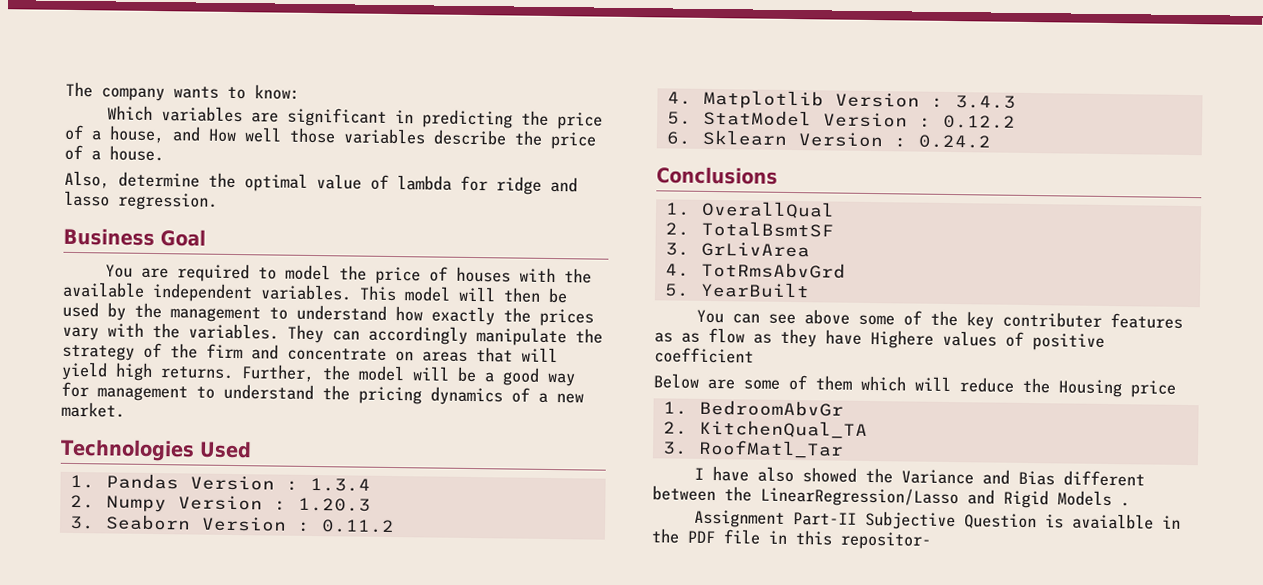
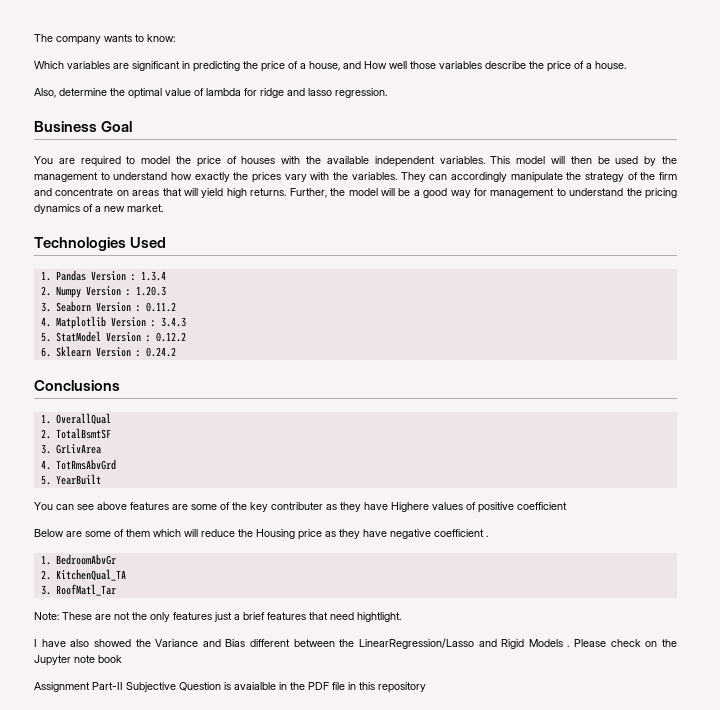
- You can see above some of the key contributer features as as flow as they have Highere values of positive coefficient
+ You can see above features are some of the key contributer as they have Highere values of positive coefficient
- Below are some of them which will reduce the Housing price
+ Below are some of them which will reduce the Housing price as they have negative coefficient .
+ Note: These are not the only features just a brief features that need hightlight.
+ Please check on the Jupyter note book
- Assignment Part-II Subjective Question is avaialble in the PDF file in this repositor-
+ Assignment Part-II Subjective Question is avaialble in the PDF file in this repository

